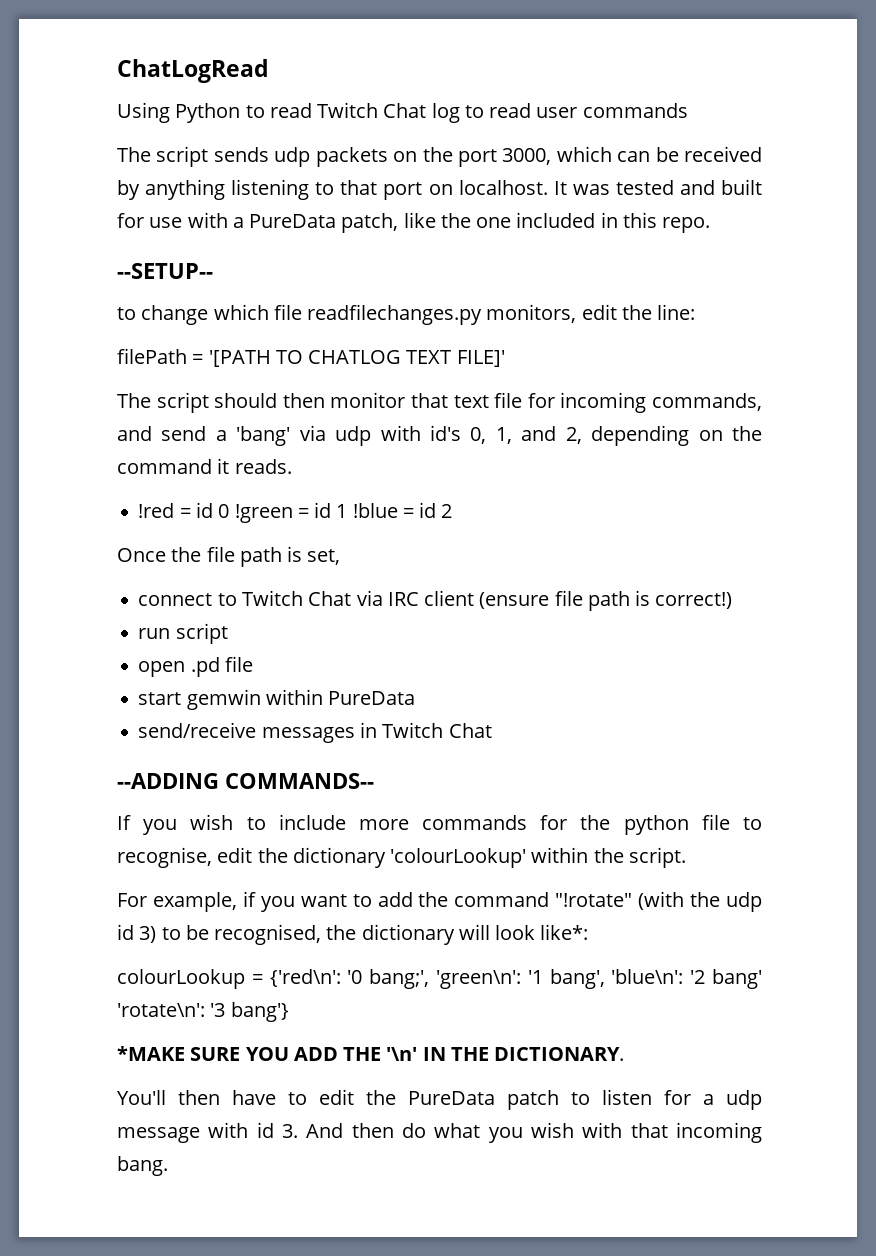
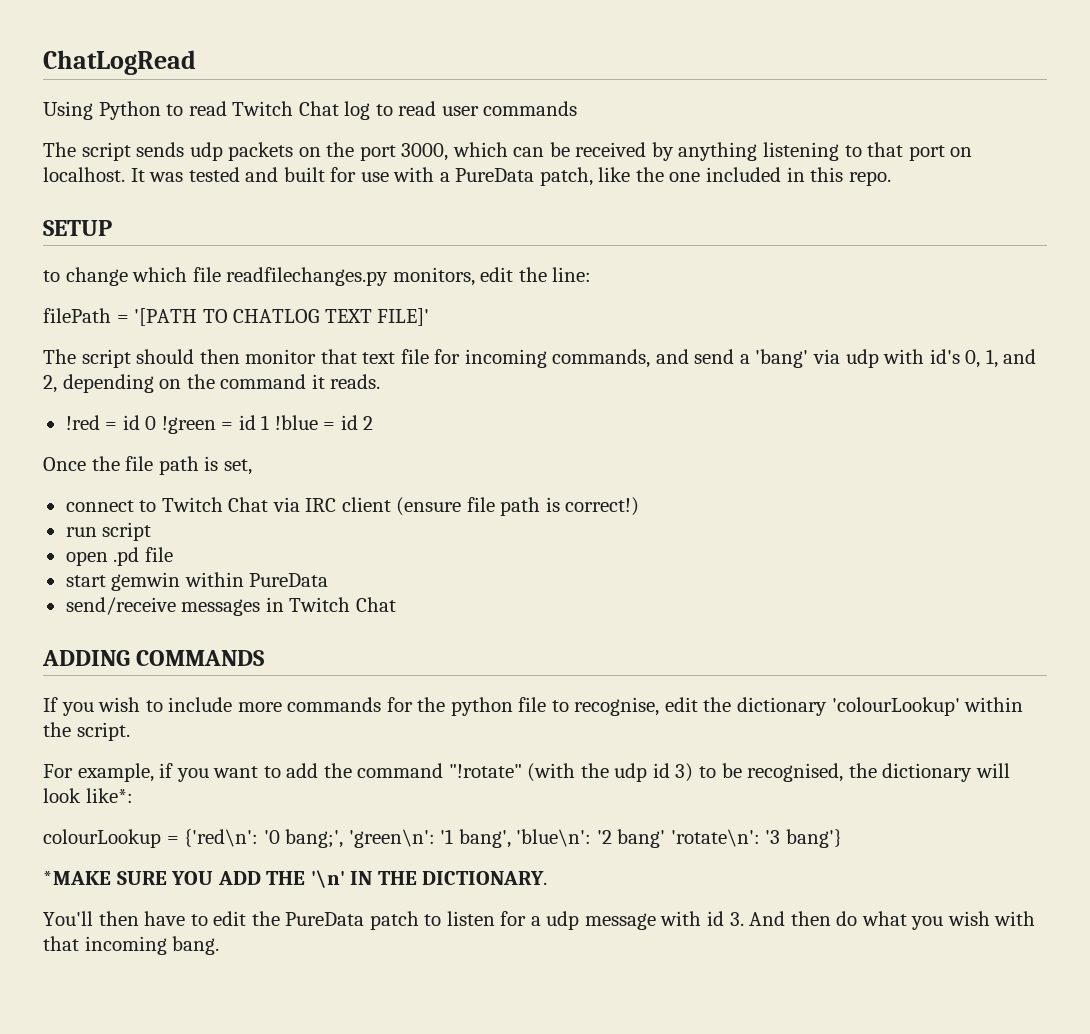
- --SETUP--
+ SETUP
- --ADDING COMMANDS--
+ ADDING COMMANDS

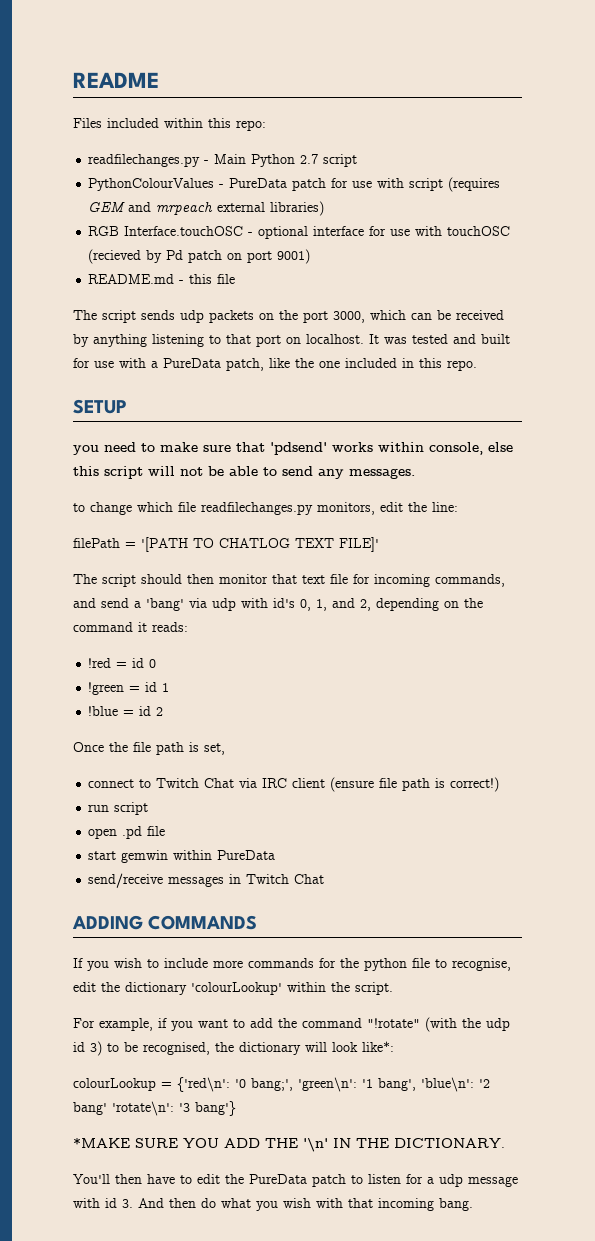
- ChatLogRead
- Using Python to read Twitch Chat log to read user commands
+ README
+ Files included within this repo:
+ readfilechanges.py - Main Python 2.7 script
+ PythonColourValues - PureData patch for use with script (requires GEM and mrpeach external libraries)
+ RGB Interface.touchOSC - optional interface for use with touchOSC (recieved by Pd patch on port 9001)
+ README.md - this file
+ you need to make sure that 'pdsend' works within console, else this script will not be able to send any messages.
- The script should then monitor that text file for incoming commands, and send a 'bang' via udp with id's 0, 1, and 2, depending on the command it reads.
+ The script should then monitor that text file for incoming commands, and send a 'bang' via udp with id's 0, 1, and 2, depending on the command it reads:
- !red = id 0 !green = id 1 !blue = id 2
+ !red = id 0
+ !green = id 1
+ !blue = id 2

